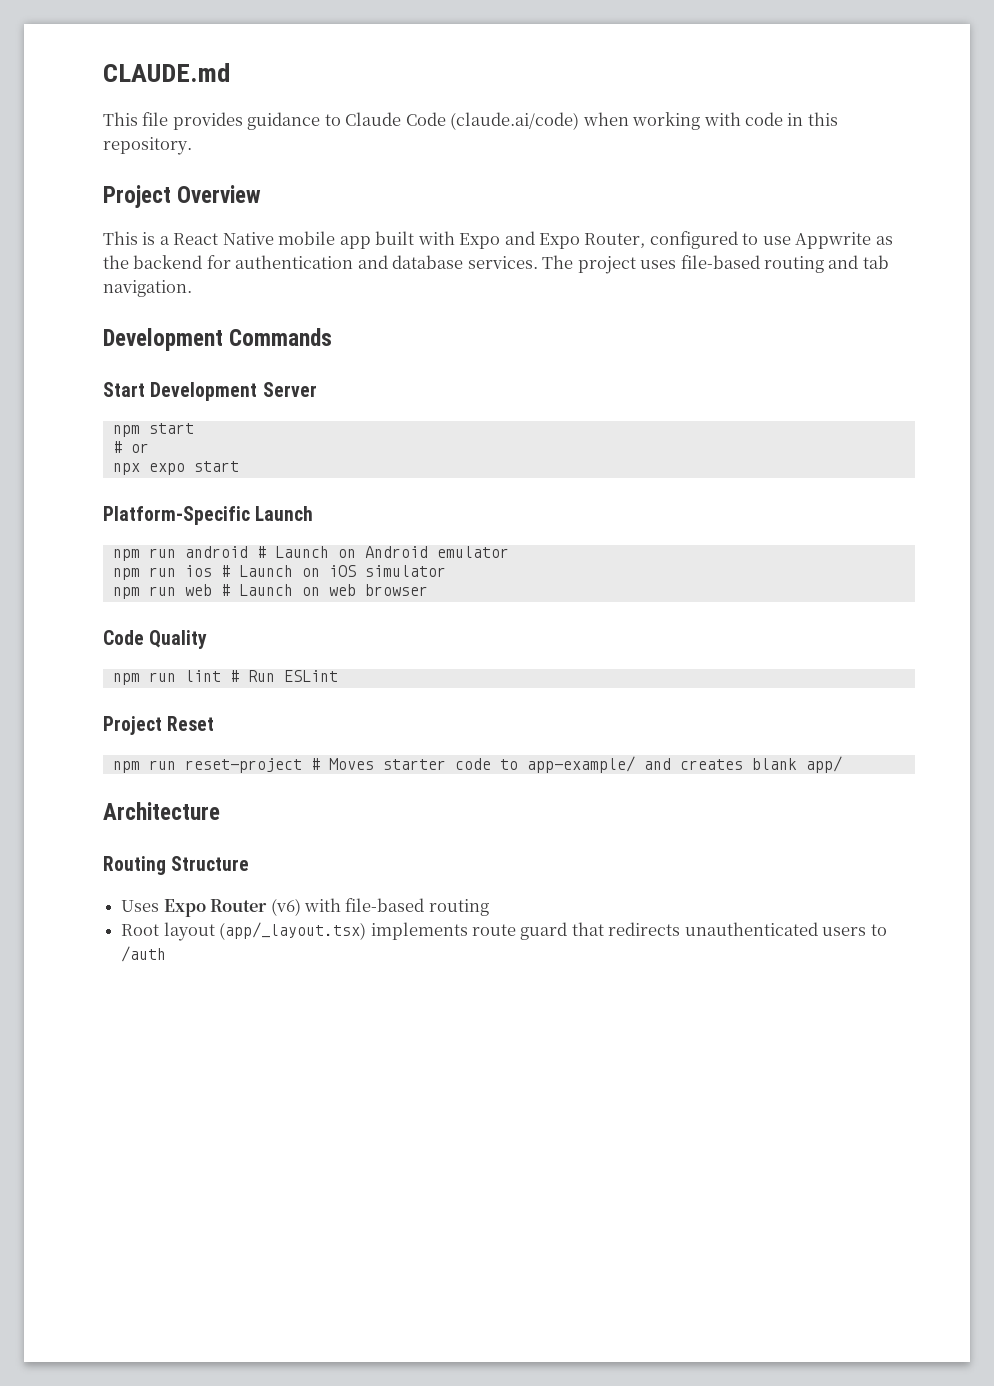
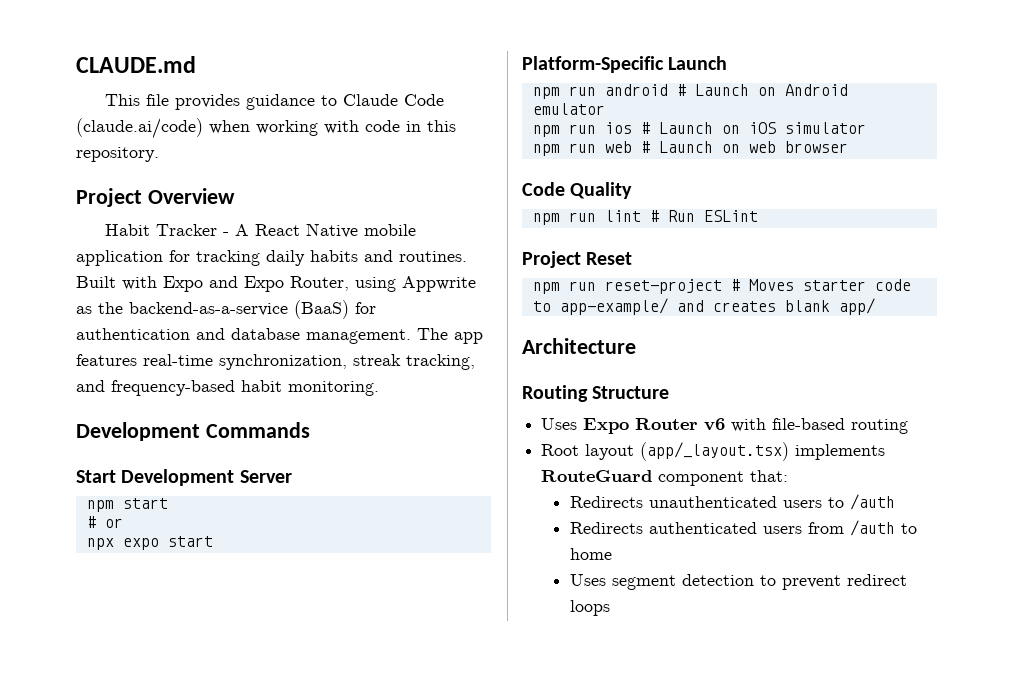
- This is a React Native mobile app built with Expo and Expo Router, configured to use Appwrite as the backend for authentication and database services. The project uses file-based routing and tab navigation.
+ Habit Tracker - A React Native mobile application for tracking daily habits and routines. Built with Expo and Expo Router, using Appwrite as the backend-as-a-service (BaaS) for authentication and database management. The app features real-time synchronization, streak tracking, and frequency-based habit monitoring.
- Uses Expo Router (v6) with file-based routing
+ Uses Expo Router v6 with file-based routing
- Root layout (app/_layout.tsx) implements route guard that redirects unauthenticated users to /auth
+ Root layout (app/_layout.tsx) implements RouteGuard component that:
+ Redirects unauthenticated users to /auth
+ Redirects authenticated users from /auth to home
+ Uses segment detection to prevent redirect loops

